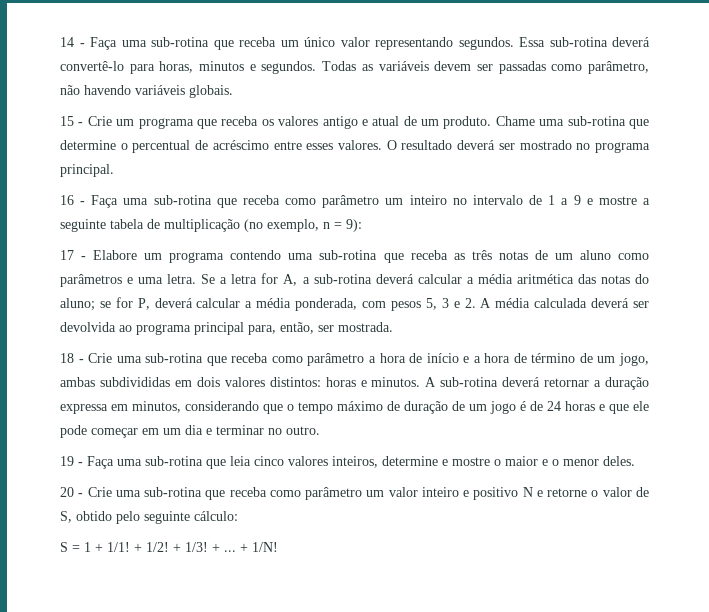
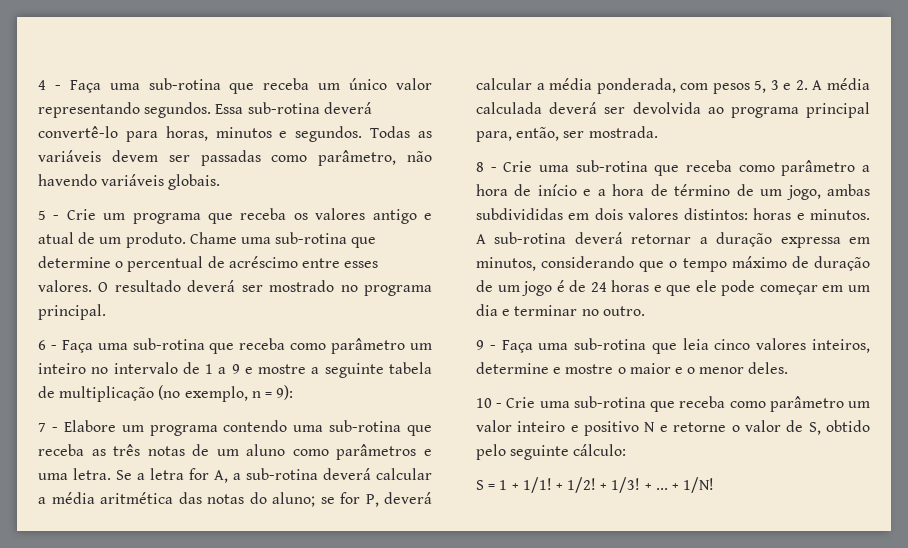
- 14 - Faça uma sub-rotina que receba um único valor representando segundos.
+ 4 - Faça uma sub-rotina que receba um único valor representando segundos.
- 15 - Crie um programa que receba os valores antigo e atual de um produto.
+ 5 - Crie um programa que receba os valores antigo e atual de um produto.
- 16 - Faça uma sub-rotina que receba como parâmetro um inteiro no intervalo de 1 a 9 e mostre a seguinte tabela de multiplicação (no exemplo, n = 9):
+ 6 - Faça uma sub-rotina que receba como parâmetro um inteiro no intervalo de 1 a 9 e mostre a seguinte tabela de multiplicação (no exemplo, n = 9):
- 17 - Elabore um programa contendo uma sub-rotina que receba as três notas de um aluno como parâmetros e uma letra.
+ 7 - Elabore um programa contendo uma sub-rotina que receba as três notas de um aluno como parâmetros e uma letra.
- 18 - Crie uma sub-rotina que receba como parâmetro a hora de início e a hora de término de um jogo, ambas subdivididas em dois valores distintos: horas e minutos.
+ 8 - Crie uma sub-rotina que receba como parâmetro a hora de início e a hora de término de um jogo, ambas subdivididas em dois valores distintos: horas e minutos.
- 19 - Faça uma sub-rotina que leia cinco valores inteiros, determine e mostre o maior e o menor deles.
+ 9 - Faça uma sub-rotina que leia cinco valores inteiros, determine e mostre o maior e o menor deles.
- 20 - Crie uma sub-rotina que receba como parâmetro um valor inteiro e positivo N e retorne o valor de S, obtido pelo seguinte cálculo:
+ 10 - Crie uma sub-rotina que receba como parâmetro um valor inteiro e positivo N e retorne o valor de S, obtido pelo seguinte cálculo:

